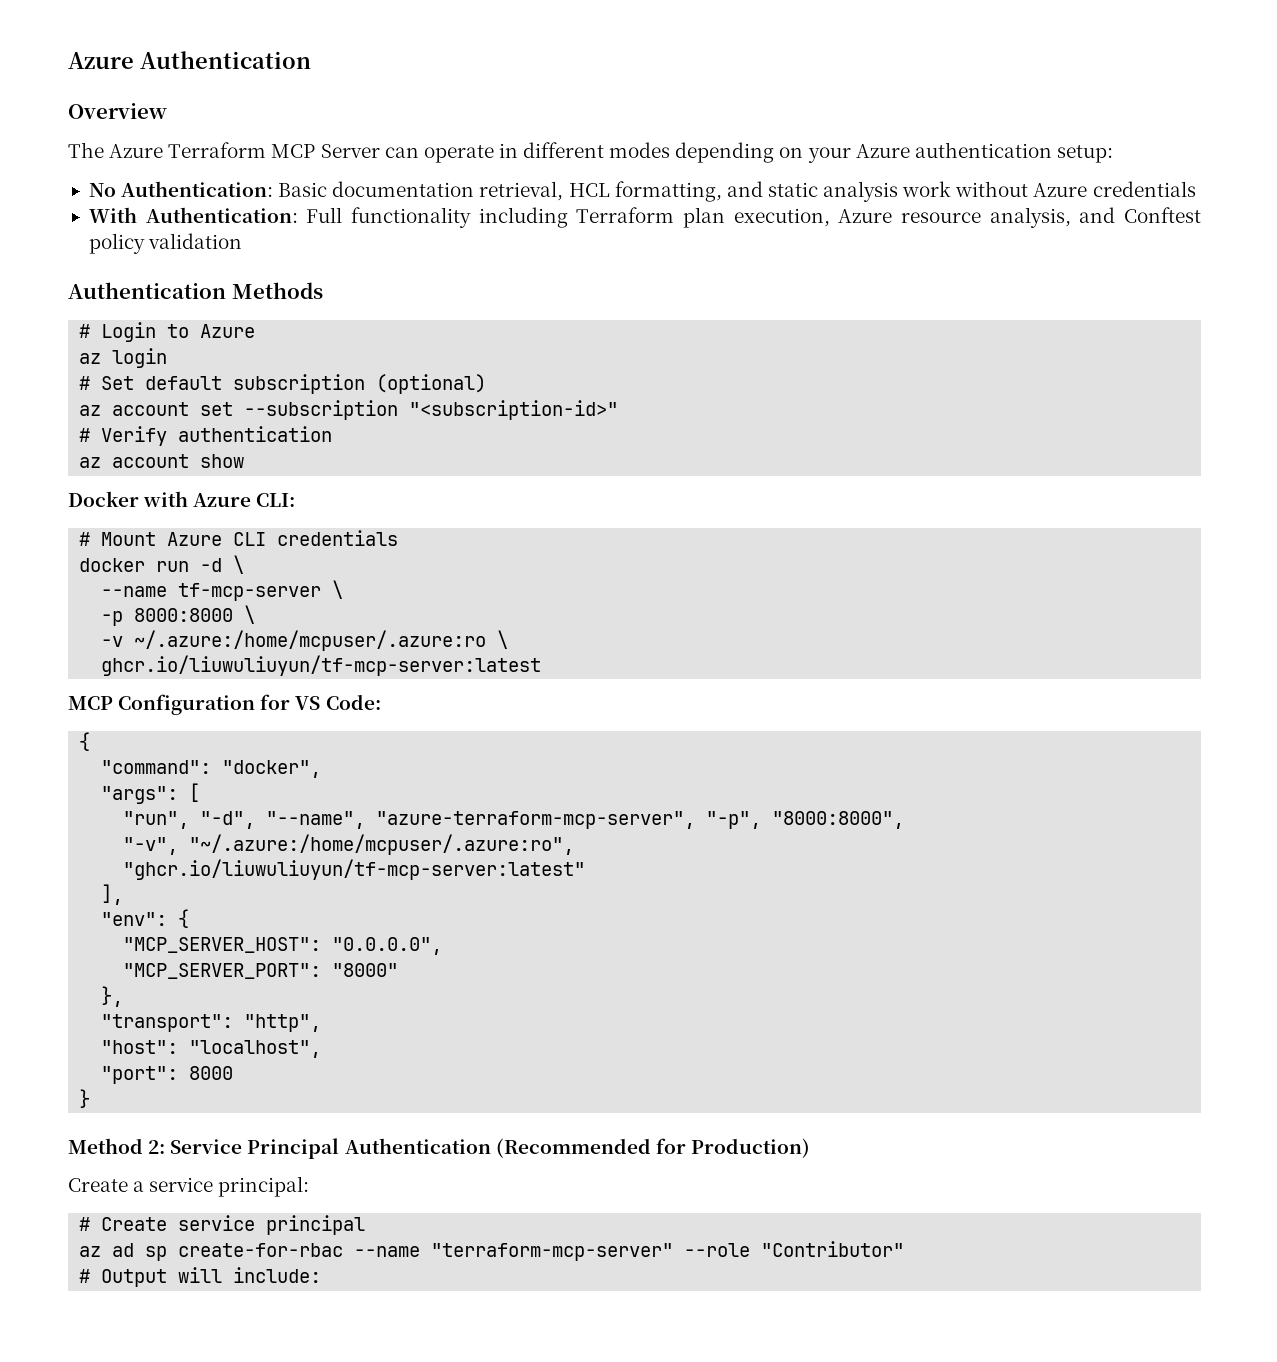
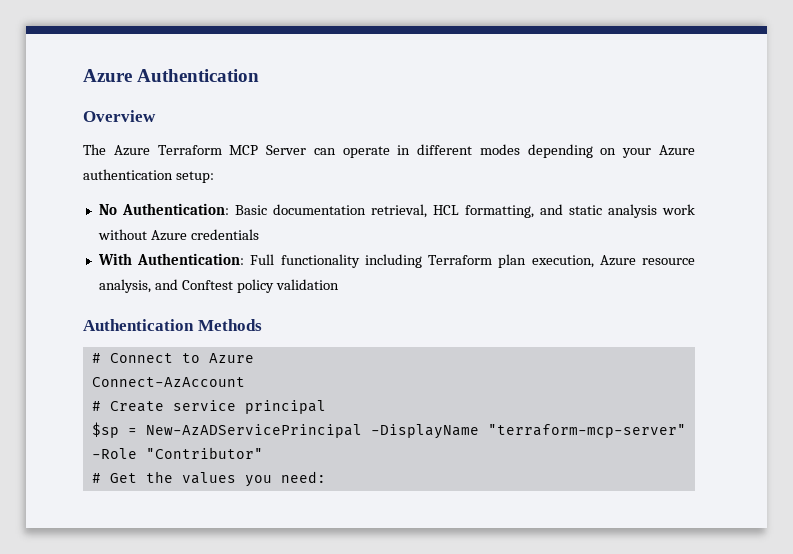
- # Login to Azure
+ # Connect to Azure
- az login
- # Set default subscription (optional)
- az account set --subscription "<subscription-id>"
- # Verify authentication
- az account show
- Docker with Azure CLI:
- # Mount Azure CLI credentials
- docker run -d \
- --name tf-mcp-server \
- -p 8000:8000 \
- -v ~/.azure:/home/mcpuser/.azure:ro \
- ghcr.io/liuwuliuyun/tf-mcp-server:latest
- MCP Configuration for VS Code:
- {
- "command": "docker",
- "args": [
- "run", "-d", "--name", "azure-terraform-mcp-server", "-p", "8000:8000",
- "-v", "~/.azure:/home/mcpuser/.azure:ro",
- "ghcr.io/liuwuliuyun/tf-mcp-server:latest"
- ],
- "env": {
- "MCP_SERVER_HOST": "0.0.0.0",
- "MCP_SERVER_PORT": "8000"
- },
- "transport": "http",
- "host": "localhost",
- "port": 8000
- }
- Method 2: Service Principal Authentication (Recommended for Production)
- Create a service principal:
+ Connect-AzAccount
  # Create service principal
- az ad sp create-for-rbac --name "terraform-mcp-server" --role "Contributor"
- # Output will include:
+ $sp = New-AzADServicePrincipal -DisplayName "terraform-mcp-server" -Role "Contributor"
+ # Get the values you need:

